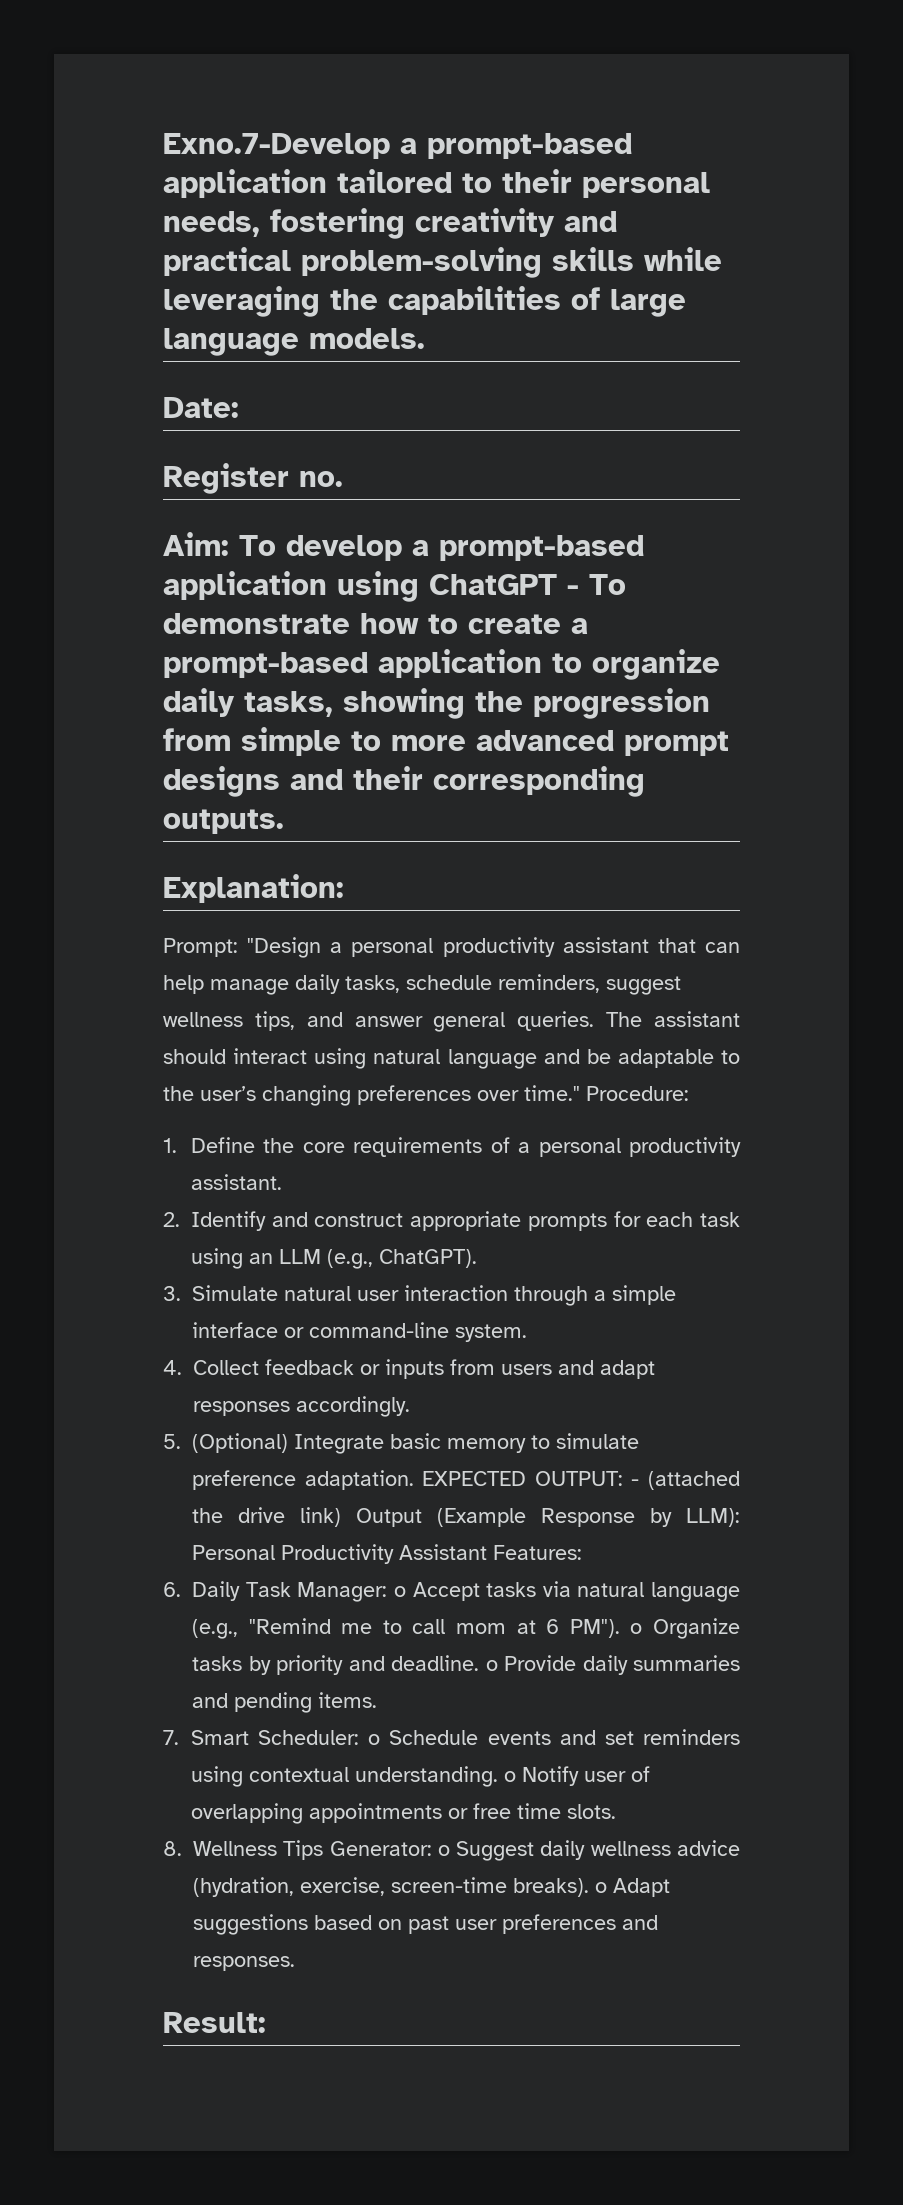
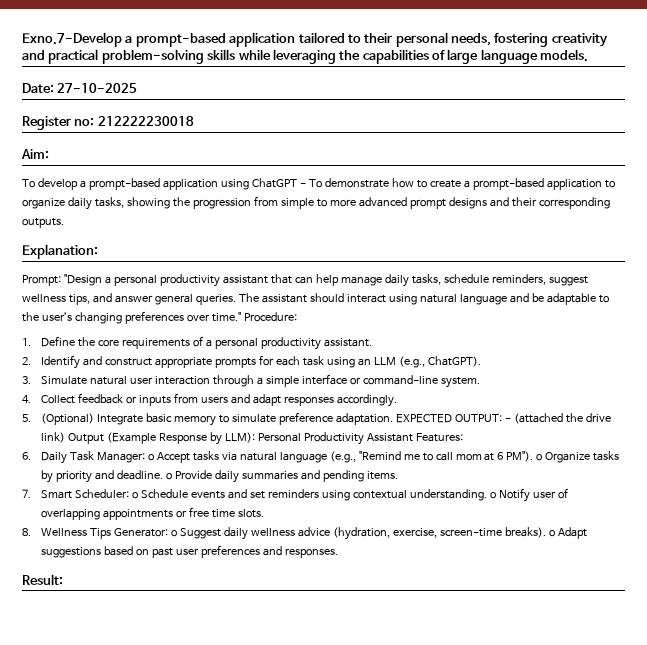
- Date:
+ Date: 27-10-2025
- Register no.
+ Register no: 212222230018
- Aim: To develop a prompt-based application using ChatGPT - To demonstrate how to create a prompt-based application to organize daily tasks, showing the progression from simple to more advanced prompt designs and their corresponding outputs.
+ Aim:
+ To develop a prompt-based application using ChatGPT - To demonstrate how to create a prompt-based application to organize daily tasks, showing the progression from simple to more advanced prompt designs and their corresponding outputs.

